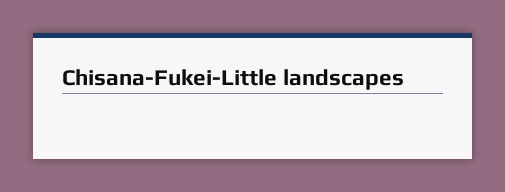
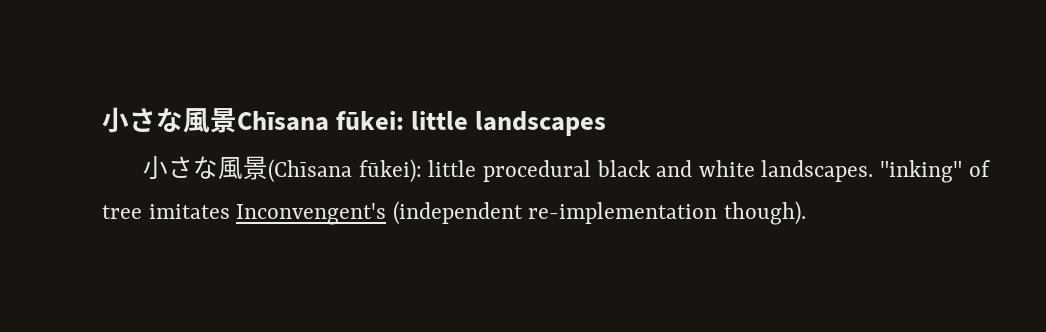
- Chisana-Fukei-Little landscapes
+ 小さな風景Chīsana fūkei: little landscapes
+ 小さな風景(Chīsana fūkei): little procedural black and white landscapes. "inking" of tree imitates Inconvengent's (independent re-implementation though).

